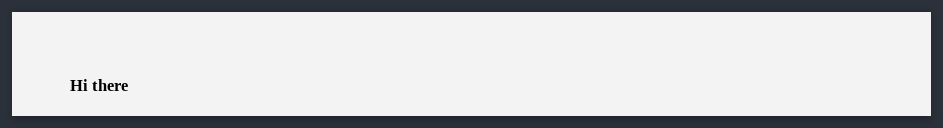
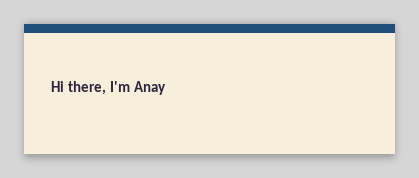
- Hi there
+ Hi there, I'm Anay

